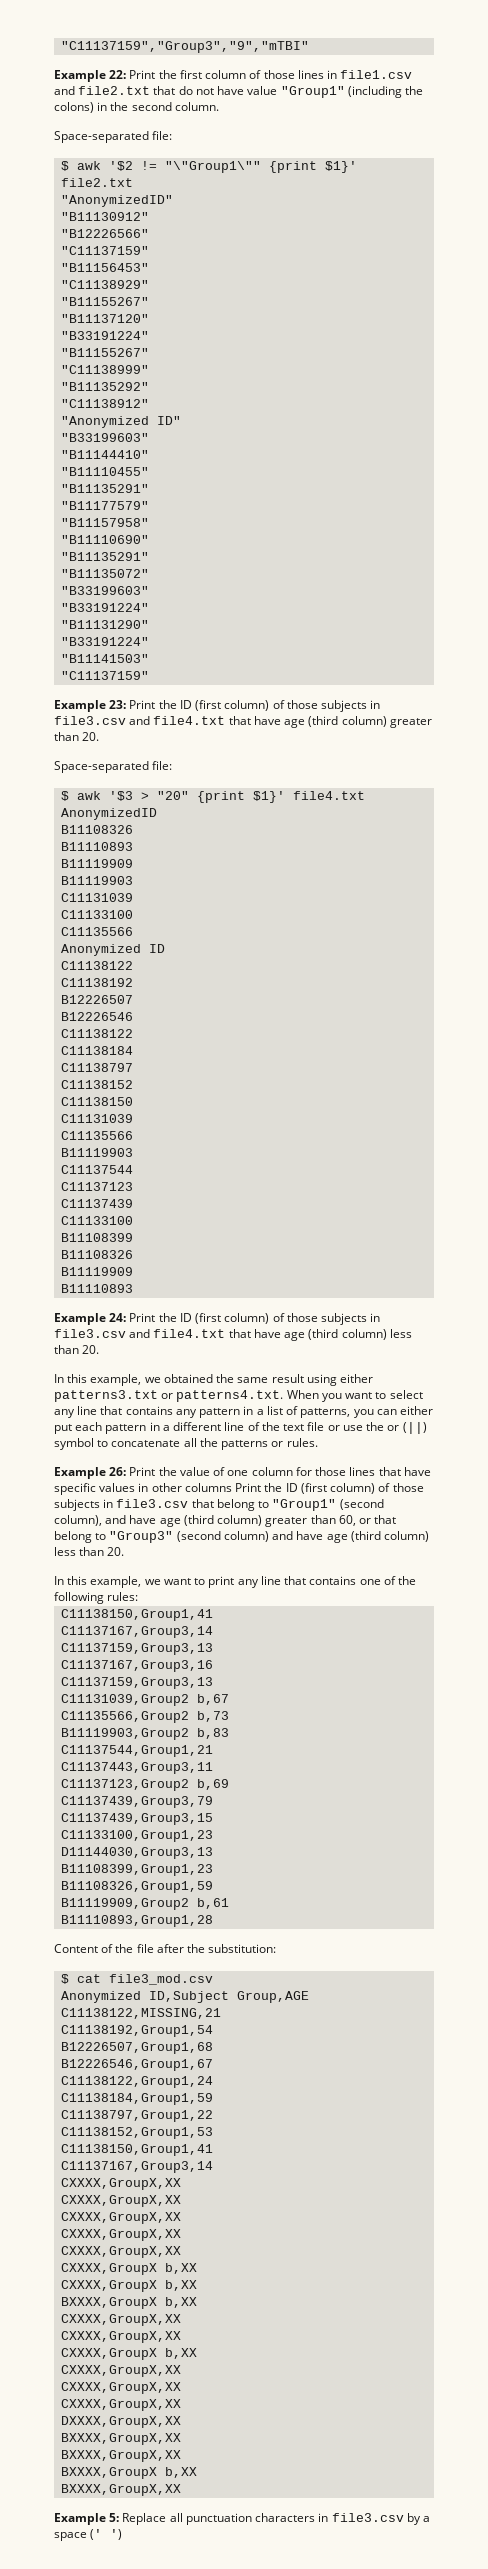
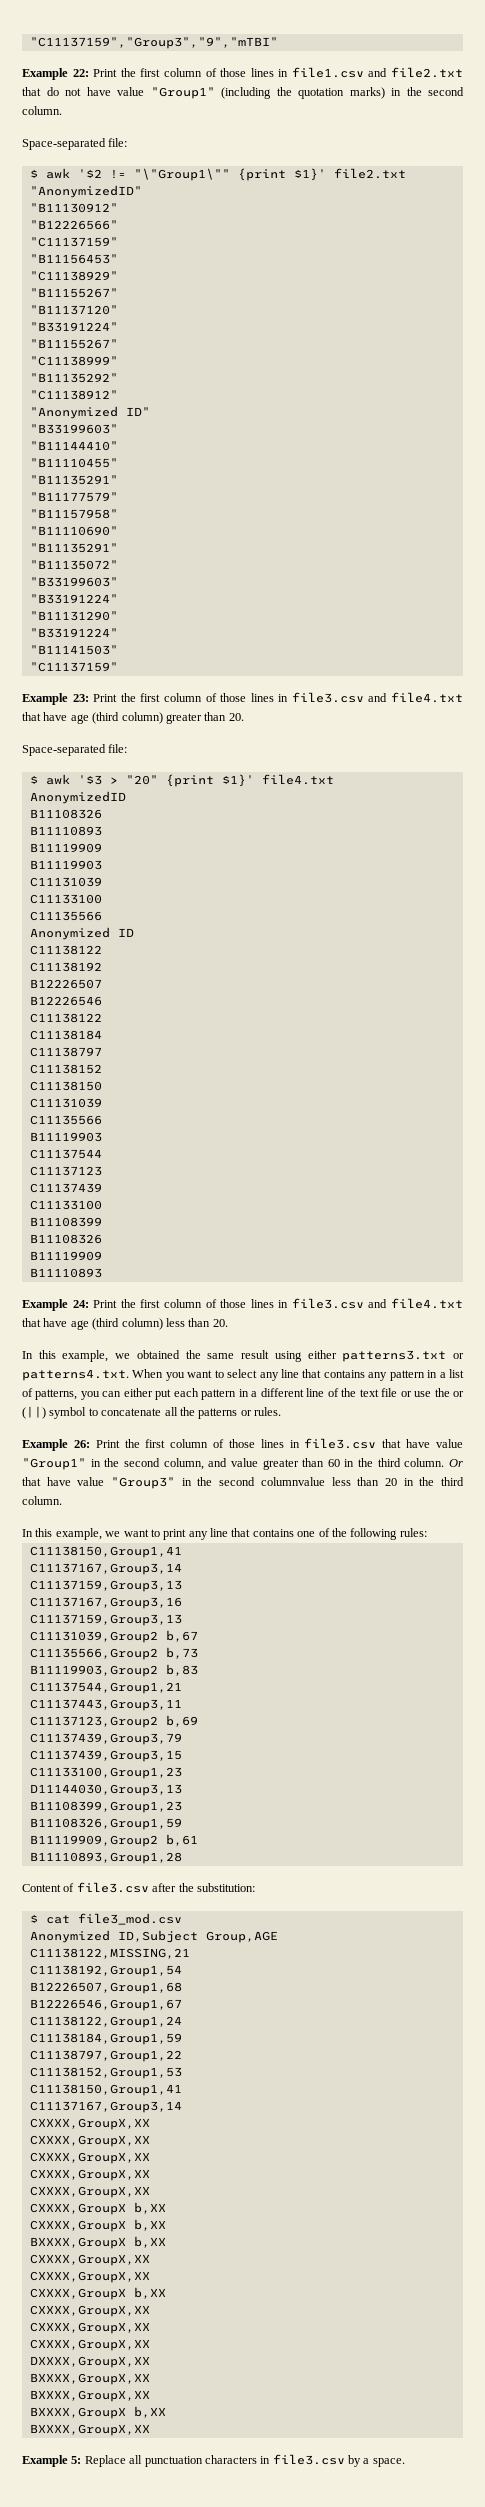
- Example 22: Print the first column of those lines in file1.csv and file2.txt that do not have value "Group1" (including the colons) in the second column.
+ Example 22: Print the first column of those lines in file1.csv and file2.txt that do not have value "Group1" (including the quotation marks) in the second column.
- Example 23: Print the ID (first column) of those subjects in file3.csv and file4.txt that have age (third column) greater than 20.
+ Example 23: Print the first column of those lines in file3.csv and file4.txt that have age (third column) greater than 20.
- Example 24: Print the ID (first column) of those subjects in file3.csv and file4.txt that have age (third column) less than 20.
+ Example 24: Print the first column of those lines in file3.csv and file4.txt that have age (third column) less than 20.
- Example 26: Print the value of one column for those lines that have specific values in other columns Print the ID (first column) of those subjects in file3.csv that belong to "Group1" (second column), and have age (third column) greater than 60, or that belong to "Group3" (second column) and have age (third column) less than 20.
+ Example 26: Print the first column of those lines in file3.csv that have value "Group1" in the second column, and value greater than 60 in the third column. Or that have value "Group3" in the second columnvalue less than 20 in the third column.
- Content of the file after the substitution:
+ Content of file3.csv after the substitution:
- Example 5: Replace all punctuation characters in file3.csv by a space (' ')
+ Example 5: Replace all punctuation characters in file3.csv by a space.

